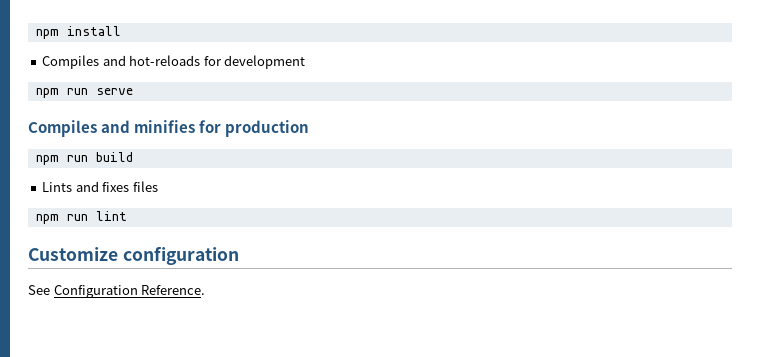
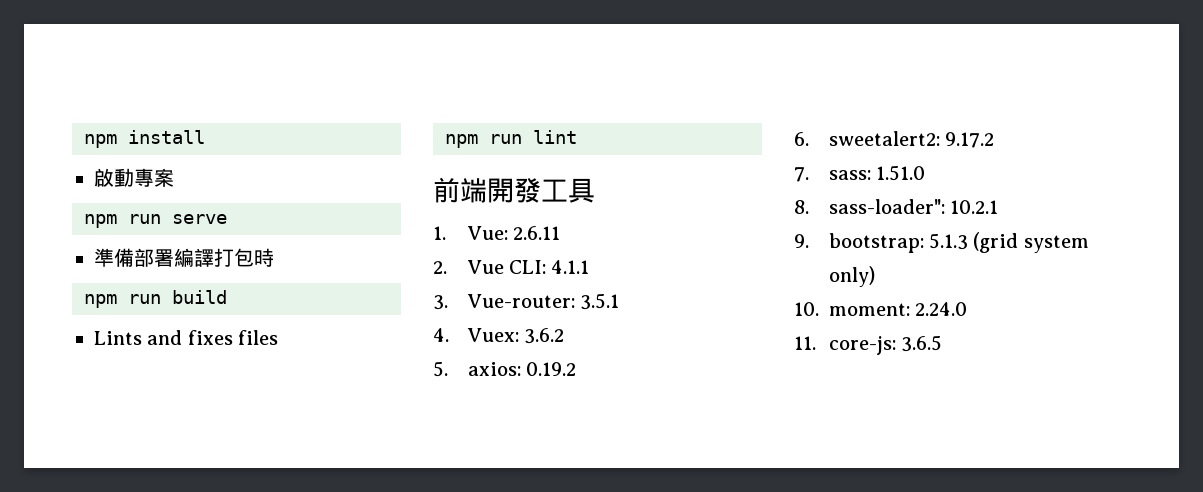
- Compiles and hot-reloads for development
+ 啟動專案
  npm run serve
- Compiles and minifies for production
+ 準備部署編譯打包時
- Customize configuration
- See Configuration Reference.
+ 前端開發工具
+ 1. Vue: 2.6.11
+ 2. Vue CLI: 4.1.1
+ 3. Vue-router: 3.5.1
+ 4. Vuex: 3.6.2
+ 5. axios: 0.19.2
+ 6. sweetalert2: 9.17.2
+ 7. sass: 1.51.0
+ 8. sass-loader": 10.2.1
+ 9. bootstrap: 5.1.3 (grid system only)
+ 10. moment: 2.24.0
+ 11. core-js: 3.6.5

